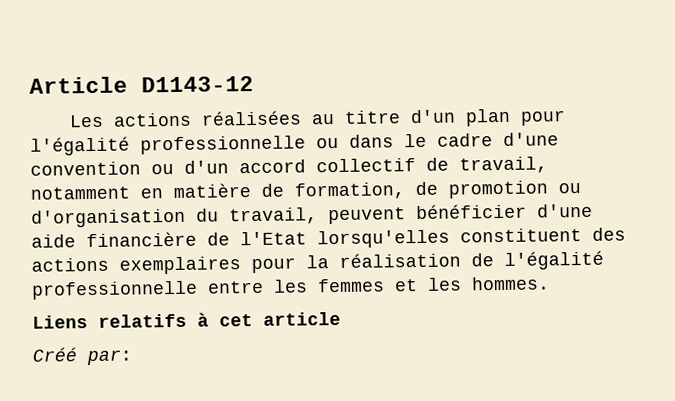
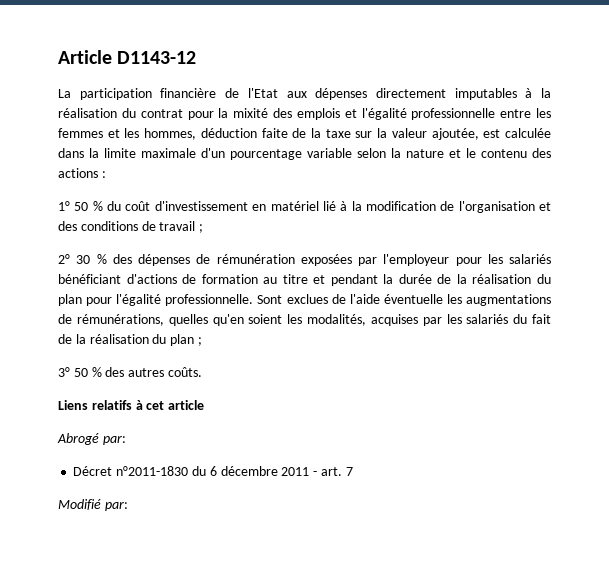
- Les actions réalisées au titre d'un plan pour l'égalité professionnelle ou dans le cadre d'une convention ou d'un accord collectif de travail, notamment en matière de formation, de promotion ou d'organisation du travail, peuvent bénéficier d'une aide financière de l'Etat lorsqu'elles constituent des actions exemplaires pour la réalisation de l'égalité professionnelle entre les femmes et les hommes.
+ La participation financière de l'Etat aux dépenses directement imputables à la réalisation du contrat pour la mixité des emplois et l'égalité professionnelle entre les femmes et les hommes, déduction faite de la taxe sur la valeur ajoutée, est calculée dans la limite maximale d'un pourcentage variable selon la nature et le contenu des actions :
+ 1° 50 % du coût d'investissement en matériel lié à la modification de l'organisation et des conditions de travail ;
+ 2° 30 % des dépenses de rémunération exposées par l'employeur pour les salariés bénéficiant d'actions de formation au titre et pendant la durée de la réalisation du plan pour l'égalité professionnelle. Sont exclues de l'aide éventuelle les augmentations de rémunérations, quelles qu'en soient les modalités, acquises par les salariés du fait de la réalisation du plan ;
+ 3° 50 % des autres coûts.
- Créé par:
+ Abrogé par:
+ Décret n°2011-1830 du 6 décembre 2011 - art. 7
+ Modifié par:

